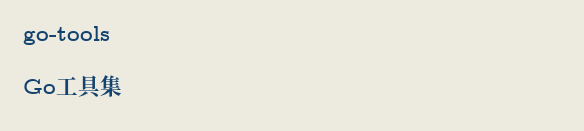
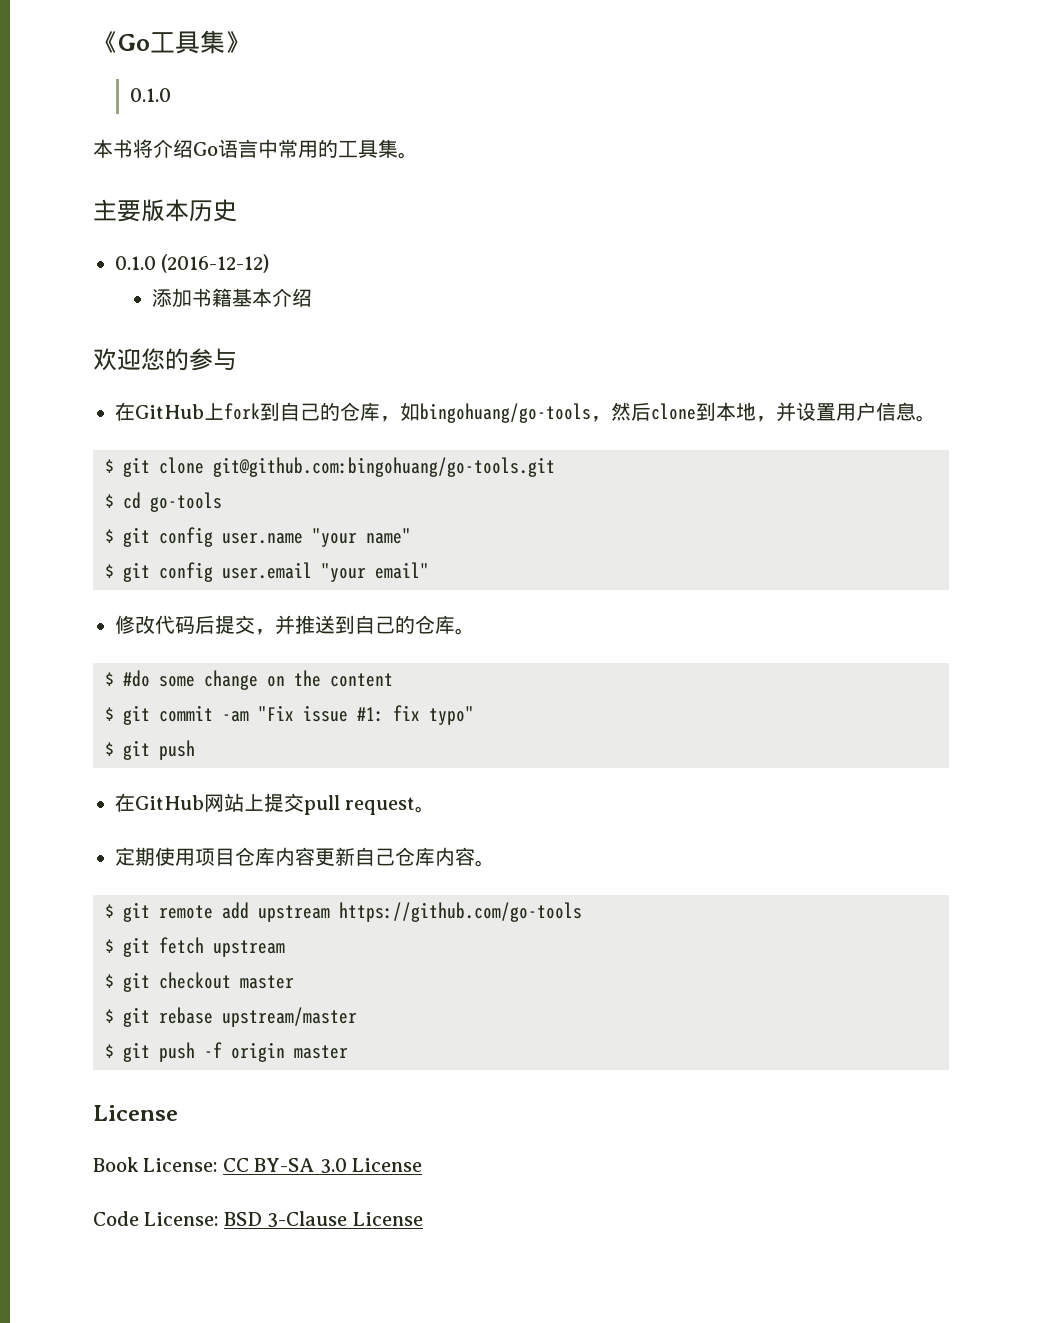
- go-tools
- Go工具集
+ 《Go工具集》
+ 0.1.0
+ 本书将介绍Go语言中常用的工具集。
+ 主要版本历史
+ 0.1.0 (2016-12-12)
+ 添加书籍基本介绍
+ 欢迎您的参与
+ 在GitHub上fork到自己的仓库，如bingohuang/go-tools，然后clone到本地，并设置用户信息。
+ $ git clone git@github.com:bingohuang/go-tools.git
+ $ cd go-tools
+ $ git config user.name "your name"
+ $ git config user.email "your email"
+ 修改代码后提交，并推送到自己的仓库。
+ $ #do some change on the content
+ $ git commit -am "Fix issue #1: fix typo"
+ $ git push
+ 在GitHub网站上提交pull request。
+ 定期使用项目仓库内容更新自己仓库内容。
+ $ git remote add upstream https://github.com/go-tools
+ $ git fetch upstream
+ $ git checkout master
+ $ git rebase upstream/master
+ $ git push -f origin master
+ License
+ Book License: CC BY-SA 3.0 License
+ Code License: BSD 3-Clause License

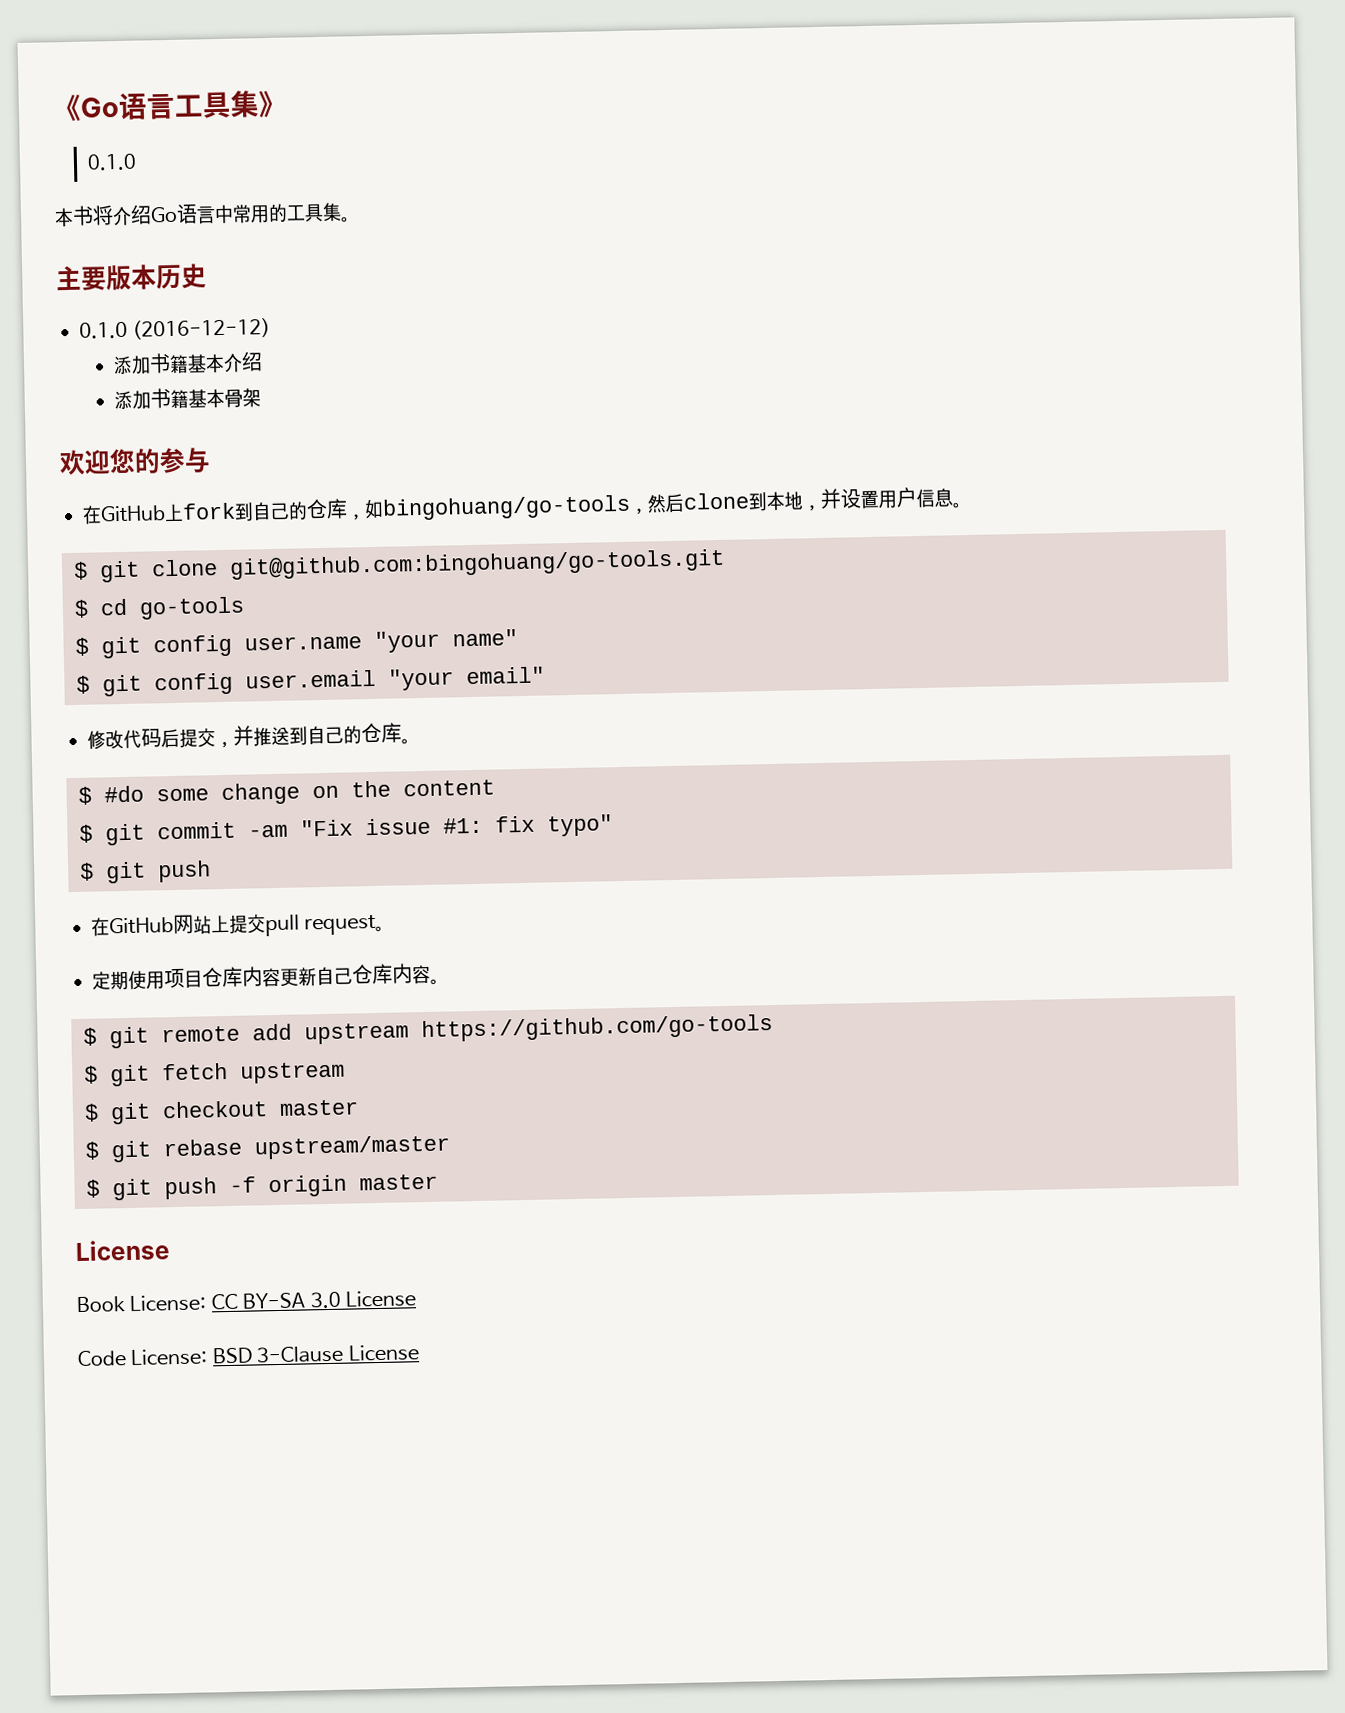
- 《Go工具集》
+ 《Go语言工具集》
+ 添加书籍基本骨架

